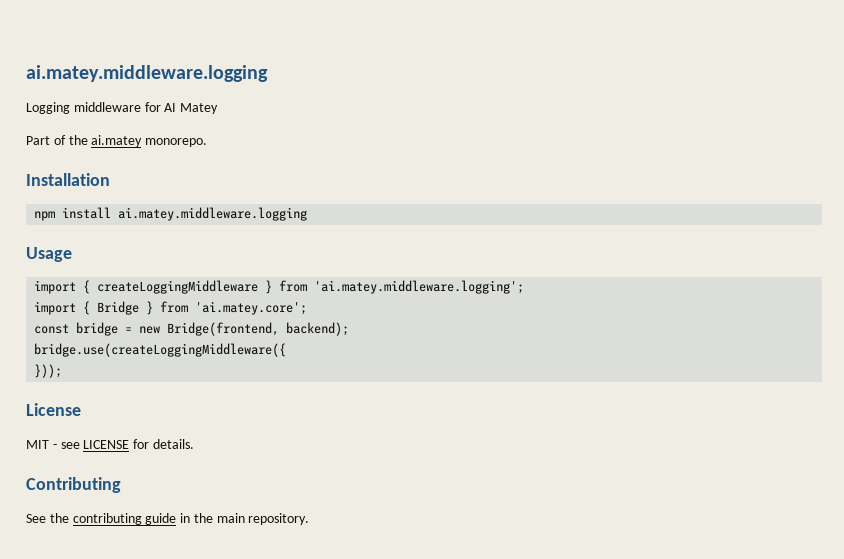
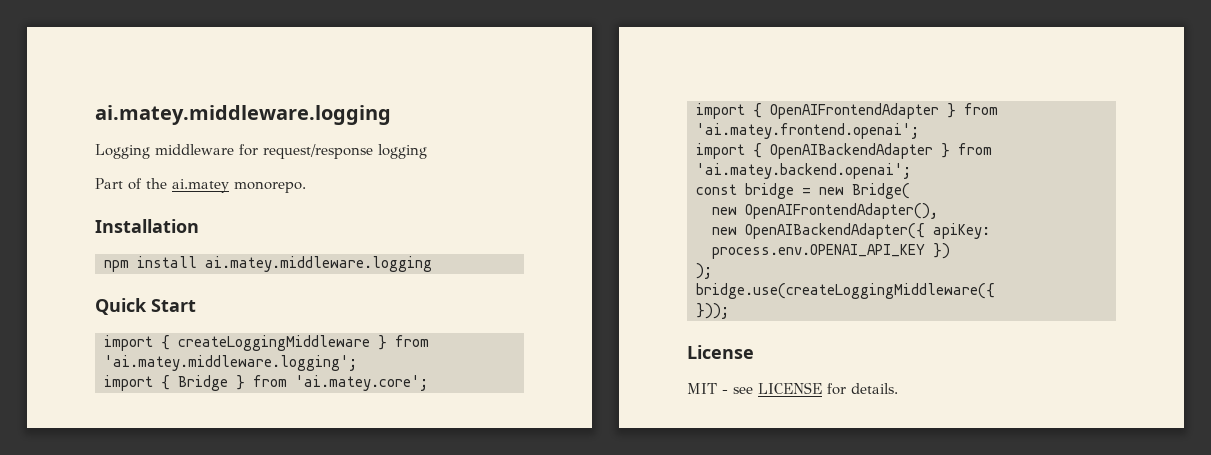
- Logging middleware for AI Matey
+ Logging middleware for request/response logging
- Usage
+ Quick Start
- const bridge = new Bridge(frontend, backend);
+ import { OpenAIFrontendAdapter } from 'ai.matey.frontend.openai';
+ import { OpenAIBackendAdapter } from 'ai.matey.backend.openai';
+ const bridge = new Bridge(
+ new OpenAIFrontendAdapter(),
+ new OpenAIBackendAdapter({ apiKey: process.env.OPENAI_API_KEY })
+ );
- Contributing
- See the contributing guide in the main repository.

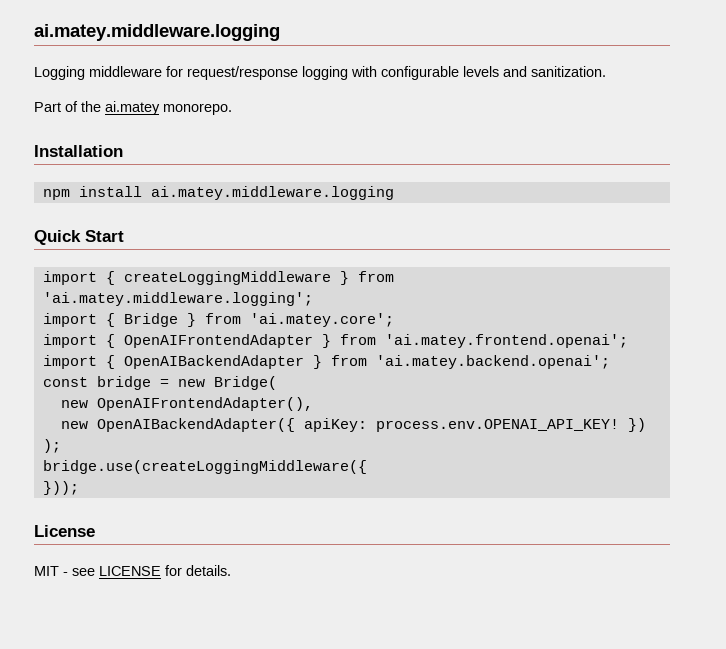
- Logging middleware for request/response logging
+ Logging middleware for request/response logging with configurable levels and sanitization.
- new OpenAIBackendAdapter({ apiKey: process.env.OPENAI_API_KEY })
+ new OpenAIBackendAdapter({ apiKey: process.env.OPENAI_API_KEY! })

